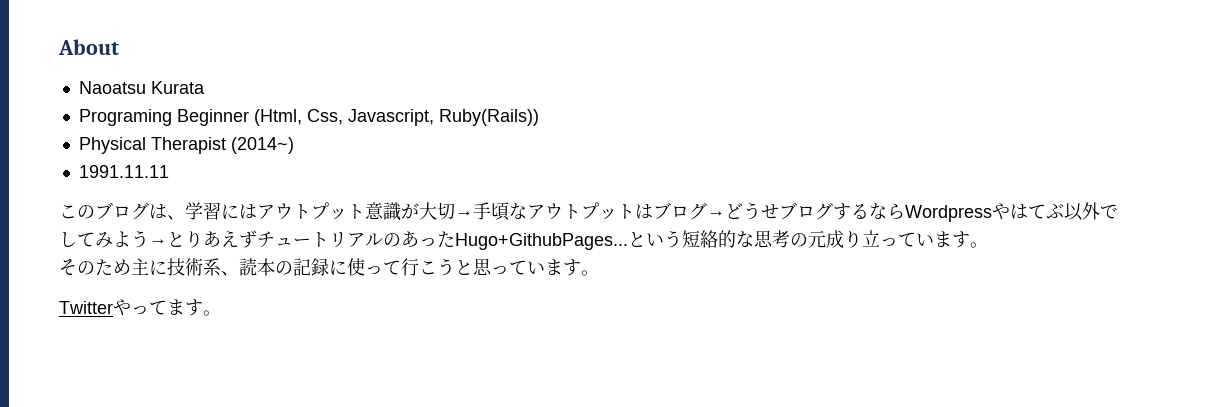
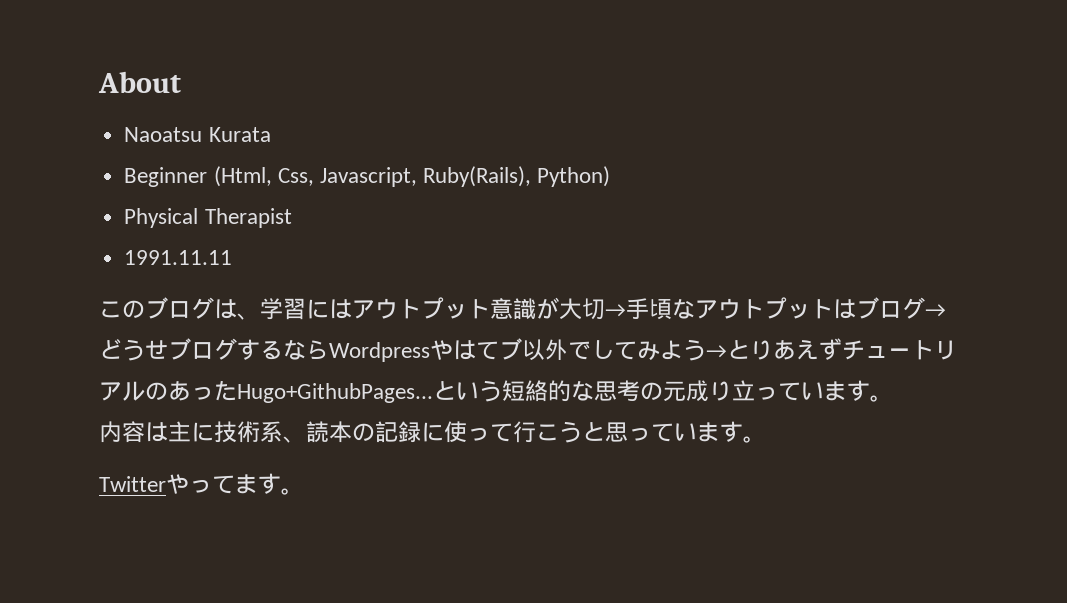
- Programing Beginner (Html, Css, Javascript, Ruby(Rails))
+ Beginner (Html, Css, Javascript, Ruby(Rails), Python)
- Physical Therapist (2014~)
+ Physical Therapist
- このブログは、学習にはアウトプット意識が大切→手頃なアウトプットはブログ→どうせブログするならWordpressやはてぶ以外でしてみよう→とりあえずチュートリアルのあったHugo+GithubPages...
+ このブログは、学習にはアウトプット意識が大切→手頃なアウトプットはブログ→どうせブログするならWordpressやはてブ以外でしてみよう→とりあえずチュートリアルのあったHugo+GithubPages...
- そのため主に技術系、読本の記録に使って行こうと思っています。
+ 内容は主に技術系、読本の記録に使って行こうと思っています。

